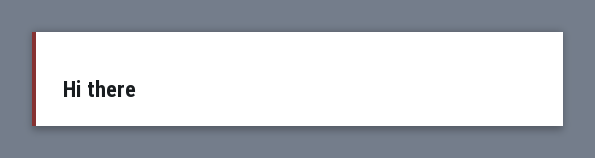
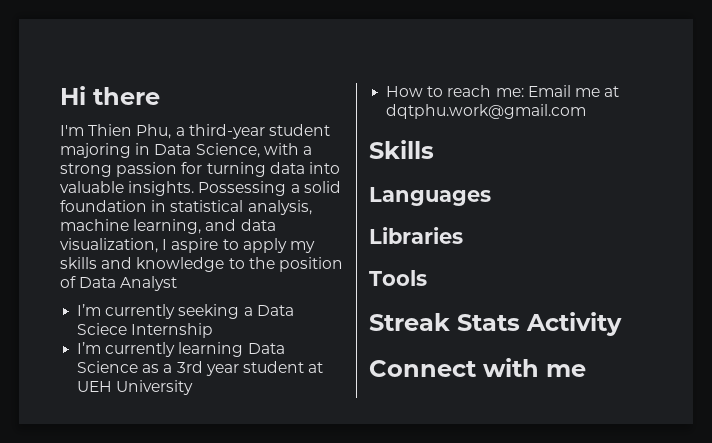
+ I'm Thien Phu, a third-year student majoring in Data Science, with a strong passion for turning data into valuable insights. Possessing a solid foundation in statistical analysis, machine learning, and data visualization, I aspire to apply my skills and knowledge to the position of Data Analyst
+ I’m currently seeking a Data Sciece Internship
+ I’m currently learning Data Science as a 3rd year student at UEH University
+ How to reach me: Email me at dqtphu.work@gmail.com
+ Skills
+ Languages
+ Libraries
+ Tools
+ Streak Stats Activity
+ Connect with me

